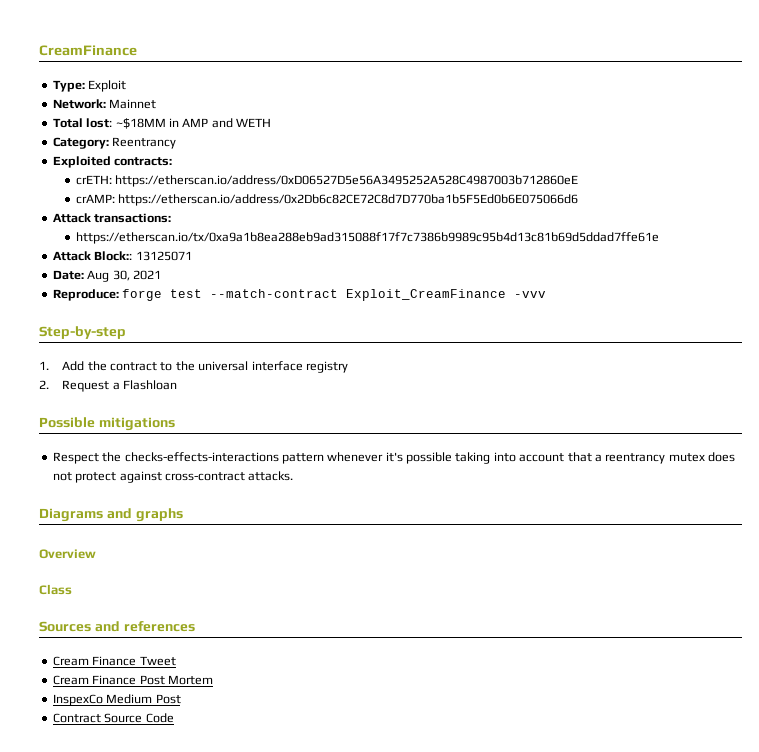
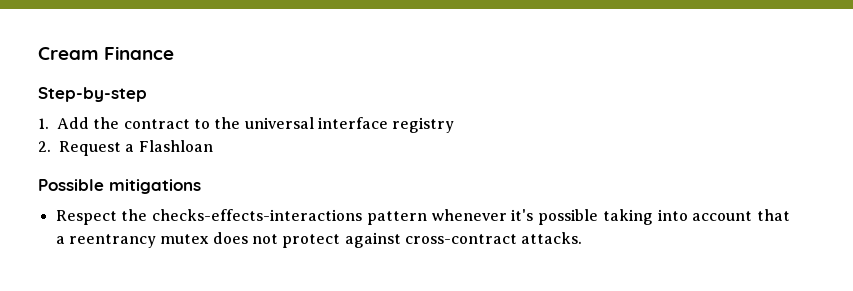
- CreamFinance
- Type: Exploit
- Network: Mainnet
- Total lost: ~$18MM in AMP and WETH
- Category: Reentrancy
- Exploited contracts:
- crETH: https://etherscan.io/address/0xD06527D5e56A3495252A528C4987003b712860eE
- crAMP: https://etherscan.io/address/0x2Db6c82CE72C8d7D770ba1b5F5Ed0b6E075066d6
- Attack transactions:
- https://etherscan.io/tx/0xa9a1b8ea288eb9ad315088f17f7c7386b9989c95b4d13c81b69d5ddad7ffe61e
- Attack Block:: 13125071
- Date: Aug 30, 2021
- Reproduce: forge test --match-contract Exploit_CreamFinance -vvv
+ Cream Finance
- Diagrams and graphs
- Overview
- Class
- Sources and references
- Cream Finance Tweet
- Cream Finance Post Mortem
- InspexCo Medium Post
- Contract Source Code

